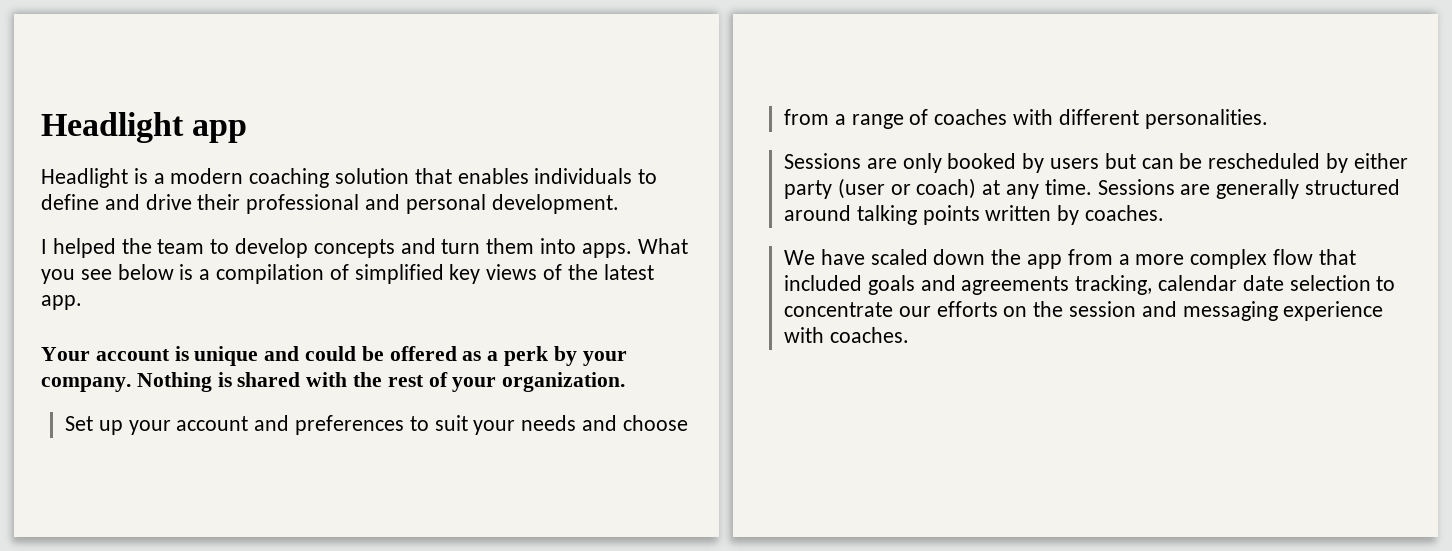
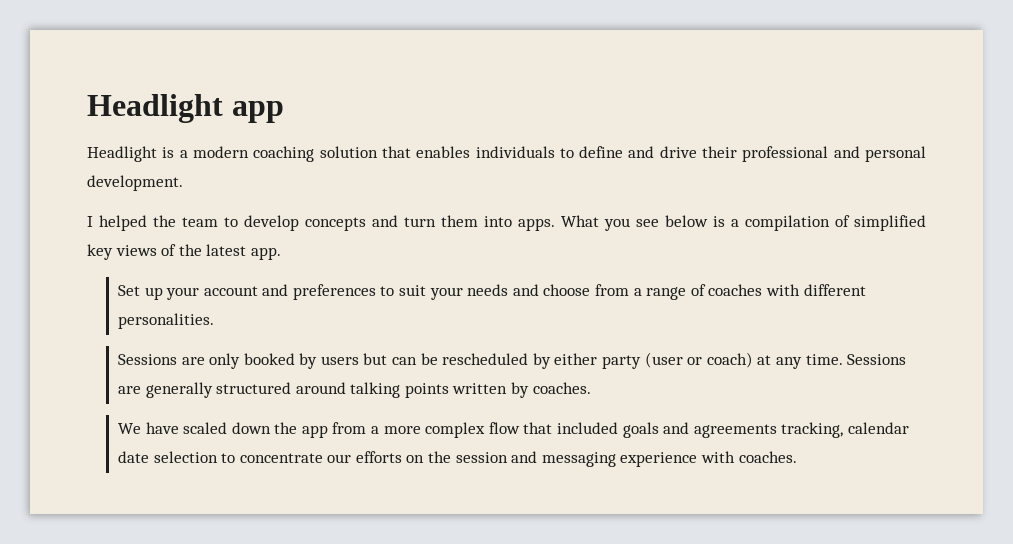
- Your account is unique and could be offered as a perk by your company. Nothing is shared with the rest of your organization.

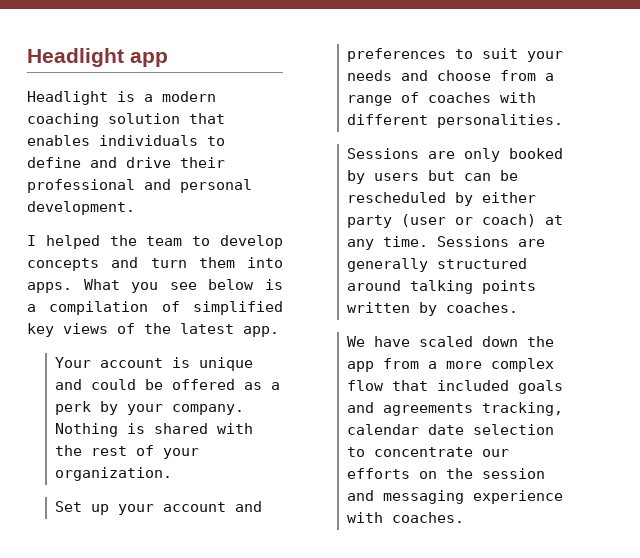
+ Your account is unique and could be offered as a perk by your company. Nothing is shared with the rest of your organization.

